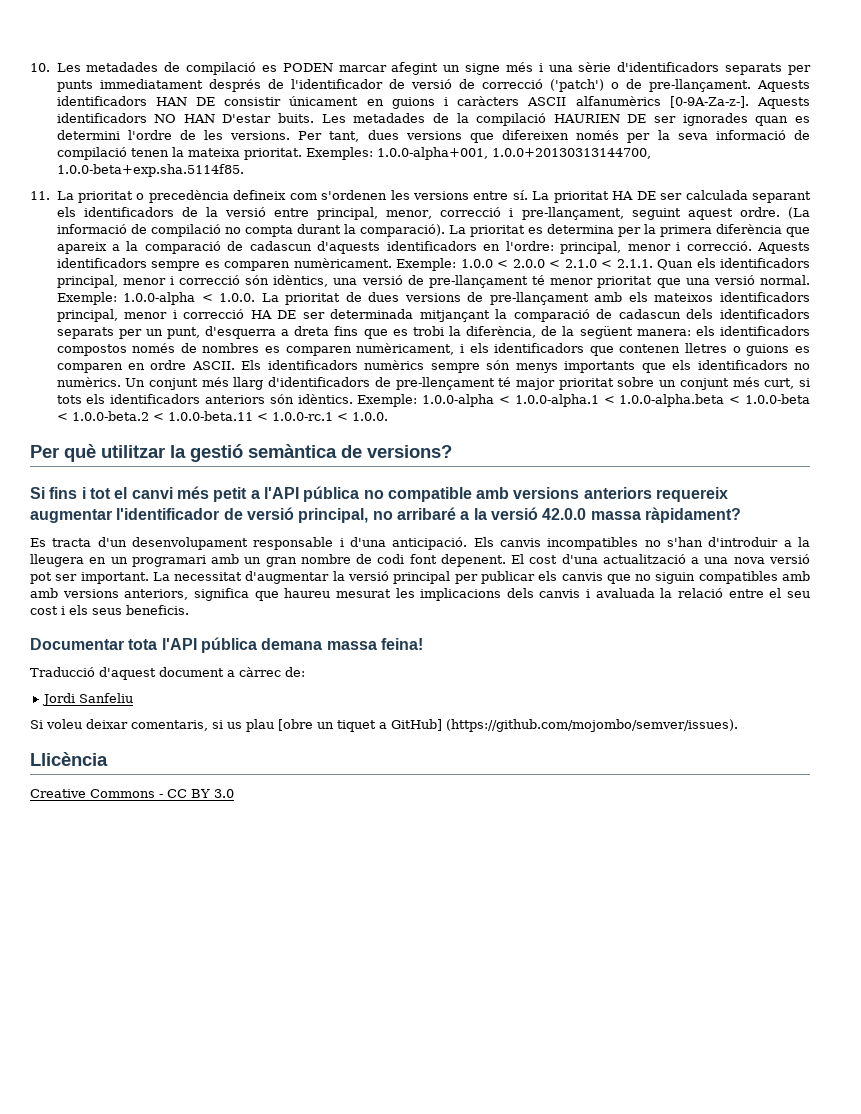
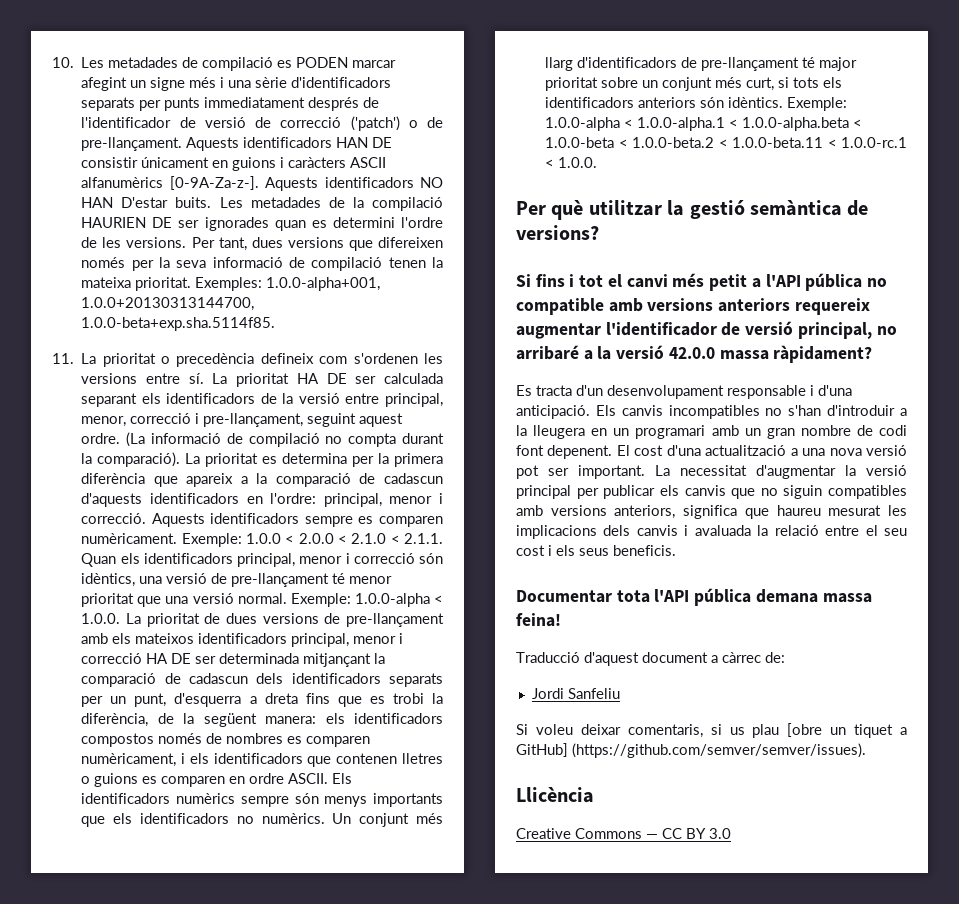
- Un conjunt més llarg d'identificadors de pre-llençament té major prioritat sobre un conjunt més curt, si tots els identificadors anteriors són idèntics.
+ Un conjunt més llarg d'identificadors de pre-llançament té major prioritat sobre un conjunt més curt, si tots els identificadors anteriors són idèntics.
- La necessitat d'augmentar la versió principal per publicar els canvis que no siguin compatibles amb amb versions anteriors, significa que haureu mesurat les implicacions dels canvis i avaluada la relació entre el seu cost i els seus beneficis.
+ La necessitat d'augmentar la versió principal per publicar els canvis que no siguin compatibles amb versions anteriors, significa que haureu mesurat les implicacions dels canvis i avaluada la relació entre el seu cost i els seus beneficis.
- Si voleu deixar comentaris, si us plau [obre un tiquet a GitHub] (https://github.com/mojombo/semver/issues).
+ Si voleu deixar comentaris, si us plau [obre un tiquet a GitHub] (https://github.com/semver/semver/issues).
- Creative Commons - CC BY 3.0
+ Creative Commons ― CC BY 3.0

